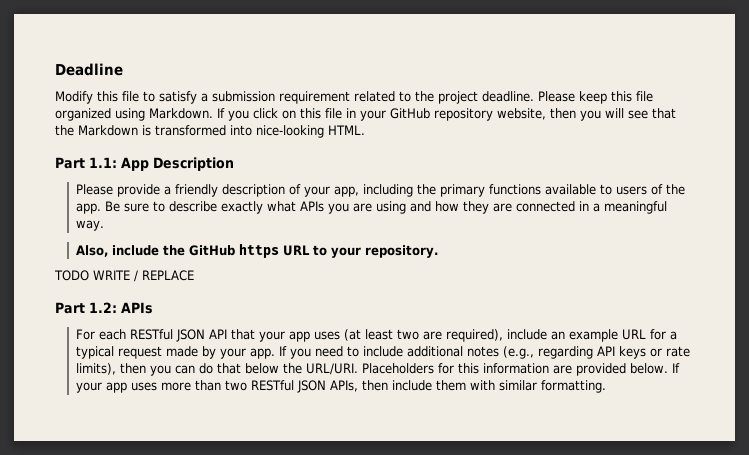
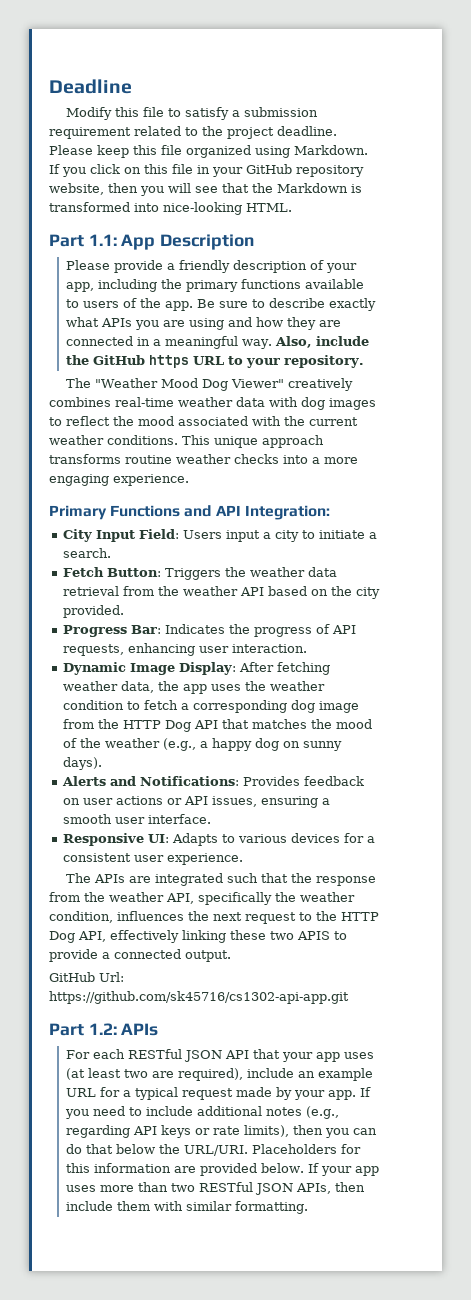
- Be sure to describe exactly what APIs you are using and how they are connected in a meaningful way.
- Also, include the GitHub https URL to your repository.
+ Be sure to describe exactly what APIs you are using and how they are connected in a meaningful way. Also, include the GitHub https URL to your repository.
- TODO WRITE / REPLACE
+ The "Weather Mood Dog Viewer" creatively combines real-time weather data with dog images to reflect the mood associated with the current weather conditions. This unique approach transforms routine weather checks into a more engaging experience.
+ Primary Functions and API Integration:
+ City Input Field: Users input a city to initiate a search.
+ Fetch Button: Triggers the weather data retrieval from the weather API based on the city provided.
+ Progress Bar: Indicates the progress of API requests, enhancing user interaction.
+ Dynamic Image Display: After fetching weather data, the app uses the weather condition to fetch a corresponding dog image from the HTTP Dog API that matches the mood of the weather (e.g., a happy dog on sunny days).
+ Alerts and Notifications: Provides feedback on user actions or API issues, ensuring a smooth user interface.
+ Responsive UI: Adapts to various devices for a consistent user experience.
+ The APIs are integrated such that the response from the weather API, specifically the weather condition, influences the next request to the HTTP Dog API, effectively linking these two APIS to provide a connected output.
+ GitHub Url: https://github.com/sk45716/cs1302-api-app.git

